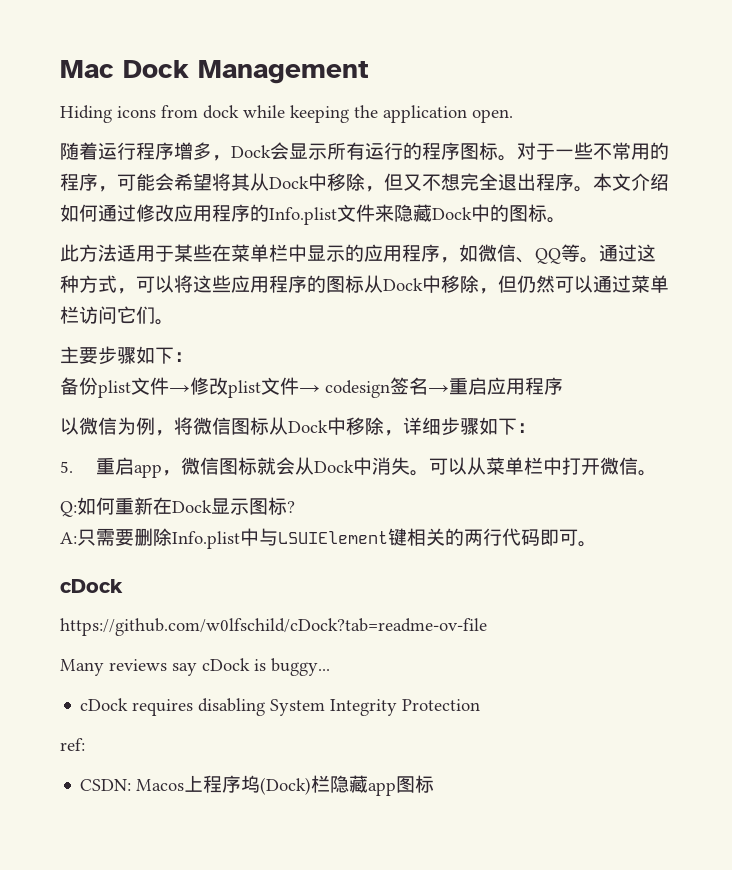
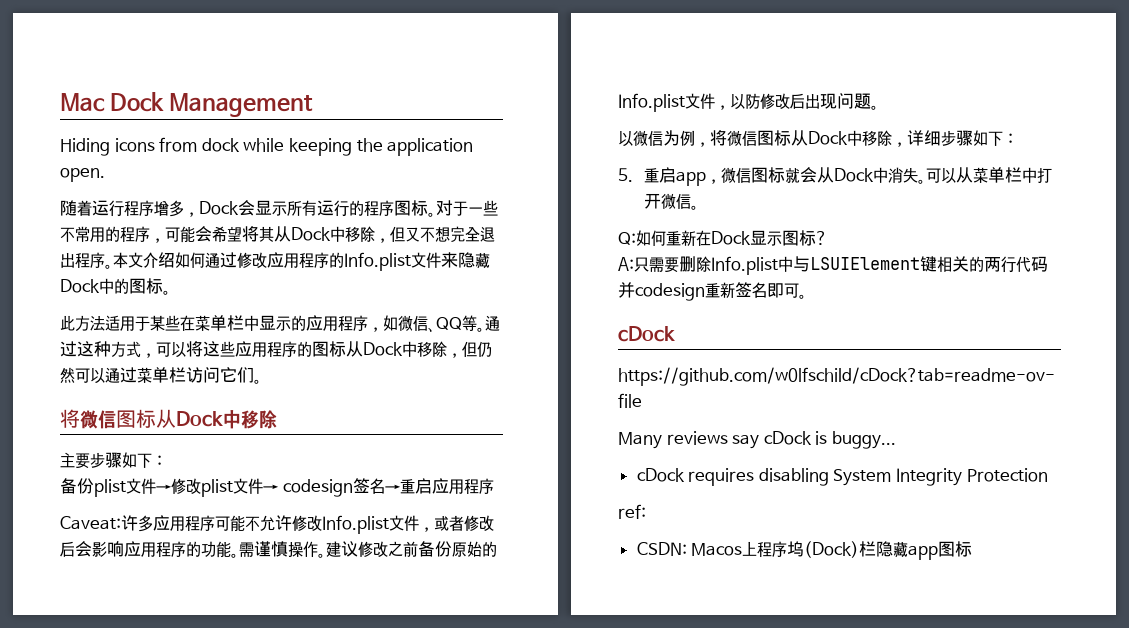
  通过这种方式，可以将这些应用程序的图标从Dock中移除，但仍然可以通过菜单栏访问它们。
+ 将微信图标从Dock中移除
+ Caveat:许多应用程序可能不允许修改Info.plist文件，或者修改后会影响应用程序的功能。需谨慎操作。建议修改之前备份原始的Info.plist文件，以防修改后出现问题。
- A:只需要删除Info.plist中与LSUIElement键相关的两行代码即可。
+ A:只需要删除Info.plist中与LSUIElement键相关的两行代码并codesign重新签名即可。

